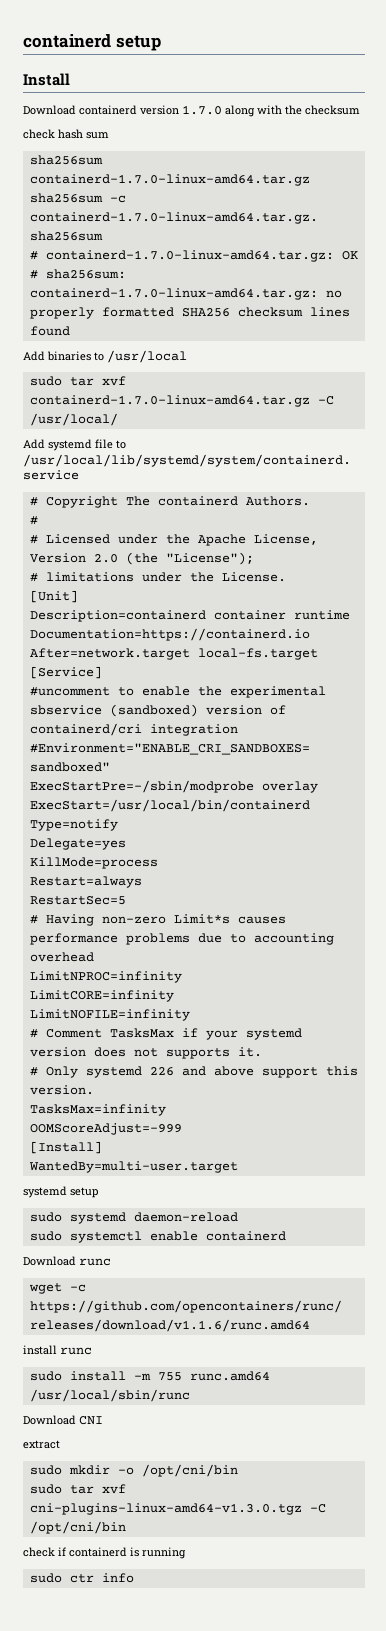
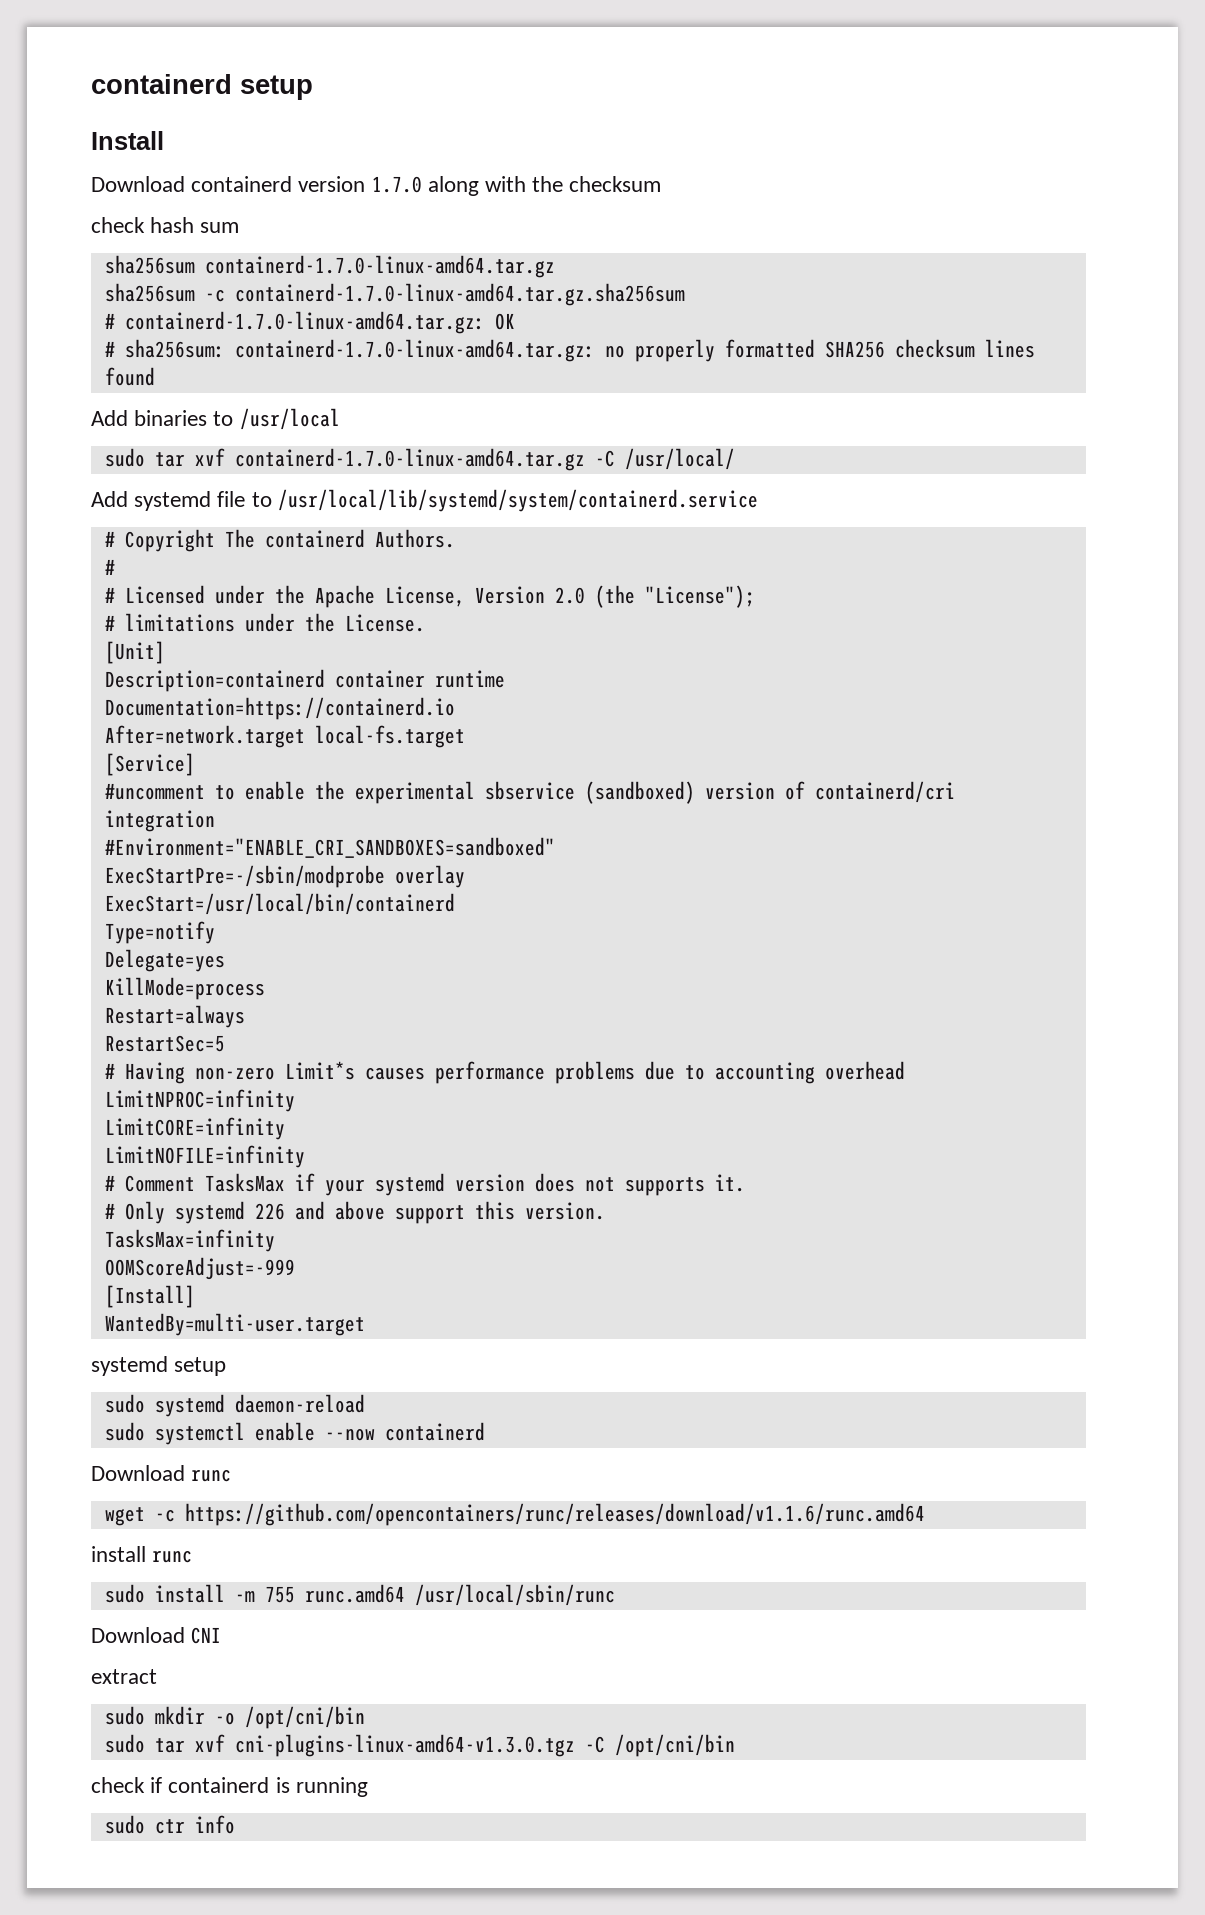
- sudo systemctl enable containerd
+ sudo systemctl enable --now containerd

